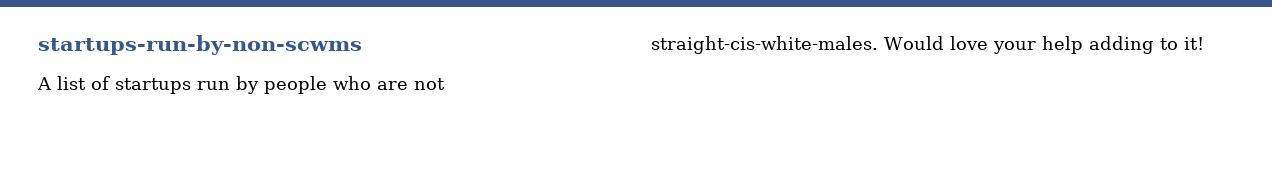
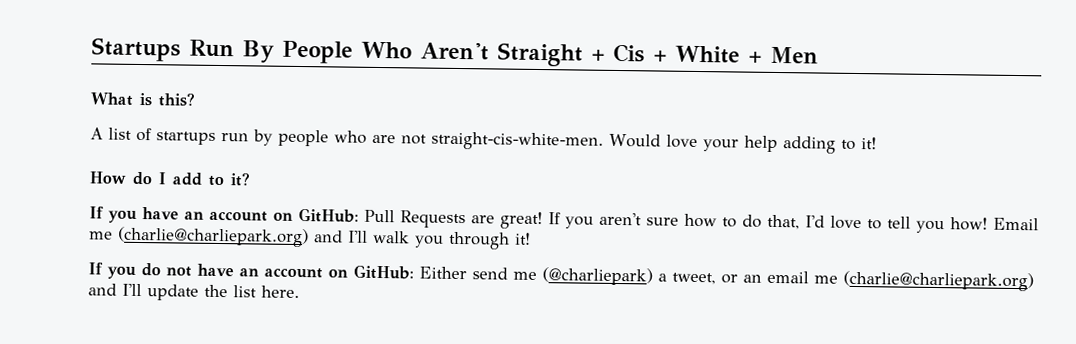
- startups-run-by-non-scwms
+ Startups Run By People Who Aren't Straight + Cis + White + Men
+ What is this?
- A list of startups run by people who are not straight-cis-white-males.
+ A list of startups run by people who are not straight-cis-white-men.
+ How do I add to it?
+ If you have an account on GitHub: Pull Requests are great! If you aren't sure how to do that, I'd love to tell you how! Email me (charlie@charliepark.org) and I'll walk you through it!
+ If you do not have an account on GitHub: Either send me (@charliepark) a tweet, or an email me (charlie@charliepark.org) and I'll update the list here.

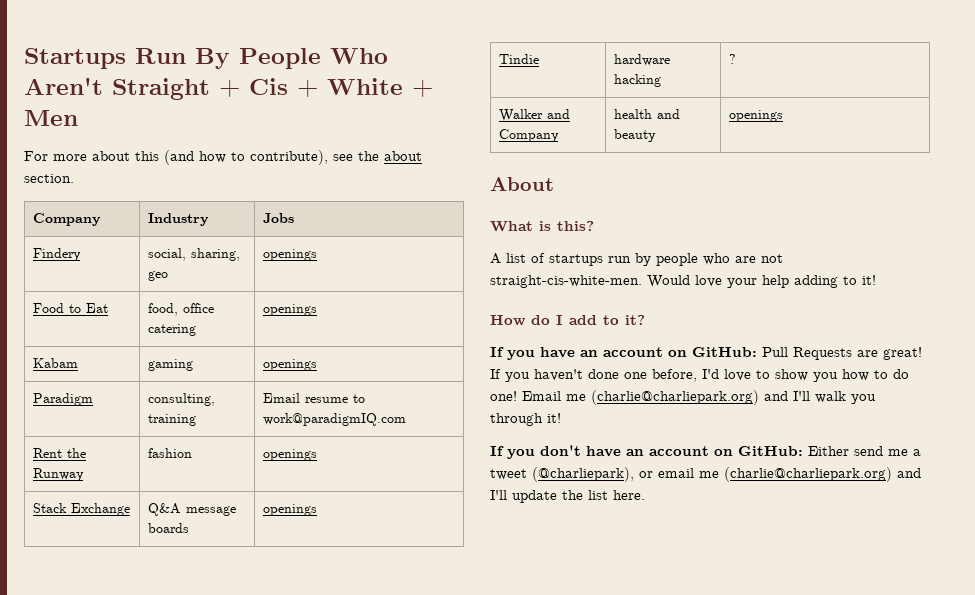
+ For more about this (and how to contribute), see the about section.
+ Company | Industry | Jobs
+ Findery | social, sharing, geo | openings
+ Food to Eat | food, office catering | openings
+ Kabam | gaming | openings
+ Paradigm | consulting, training | Email resume to work@paradigmIQ.com
+ Rent the Runway | fashion | openings
+ Stack Exchange | Q&A message boards | openings
+ Tindie | hardware hacking | ?
+ Walker and Company | health and beauty | openings
+ About
- If you aren't sure how to do that, I'd love to tell you how!
+ If you haven't done one before, I'd love to show you how to do one!
- If you do not have an account on GitHub: Either send me (@charliepark) a tweet, or an email me (charlie@charliepark.org) and I'll update the list here.
+ If you don't have an account on GitHub: Either send me a tweet (@charliepark), or email me (charlie@charliepark.org) and I'll update the list here.

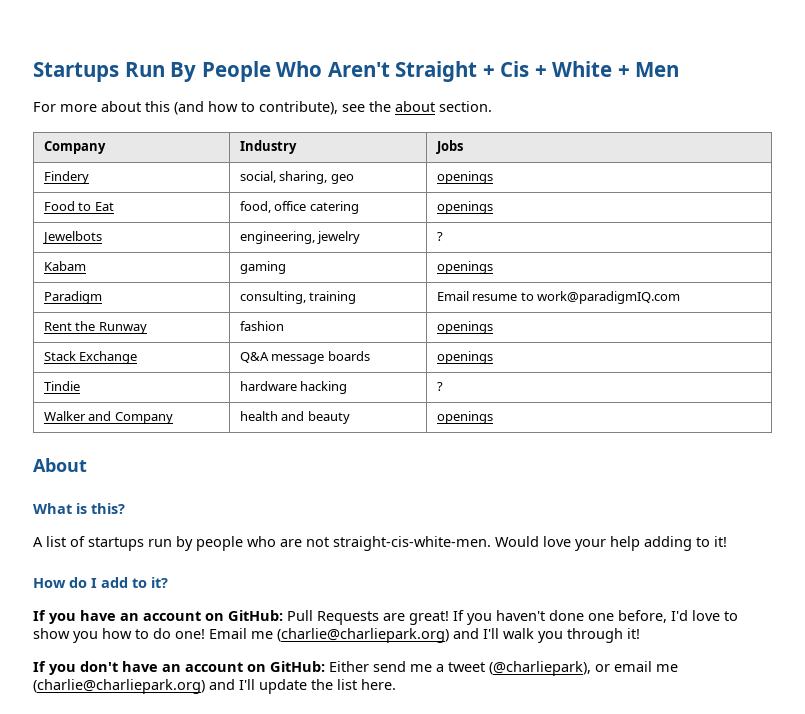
+ Jewelbots | engineering, jewelry | ?

